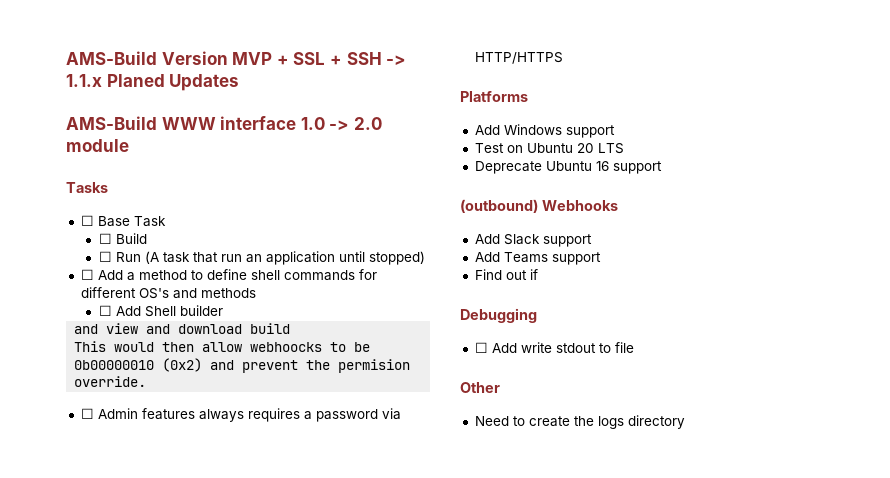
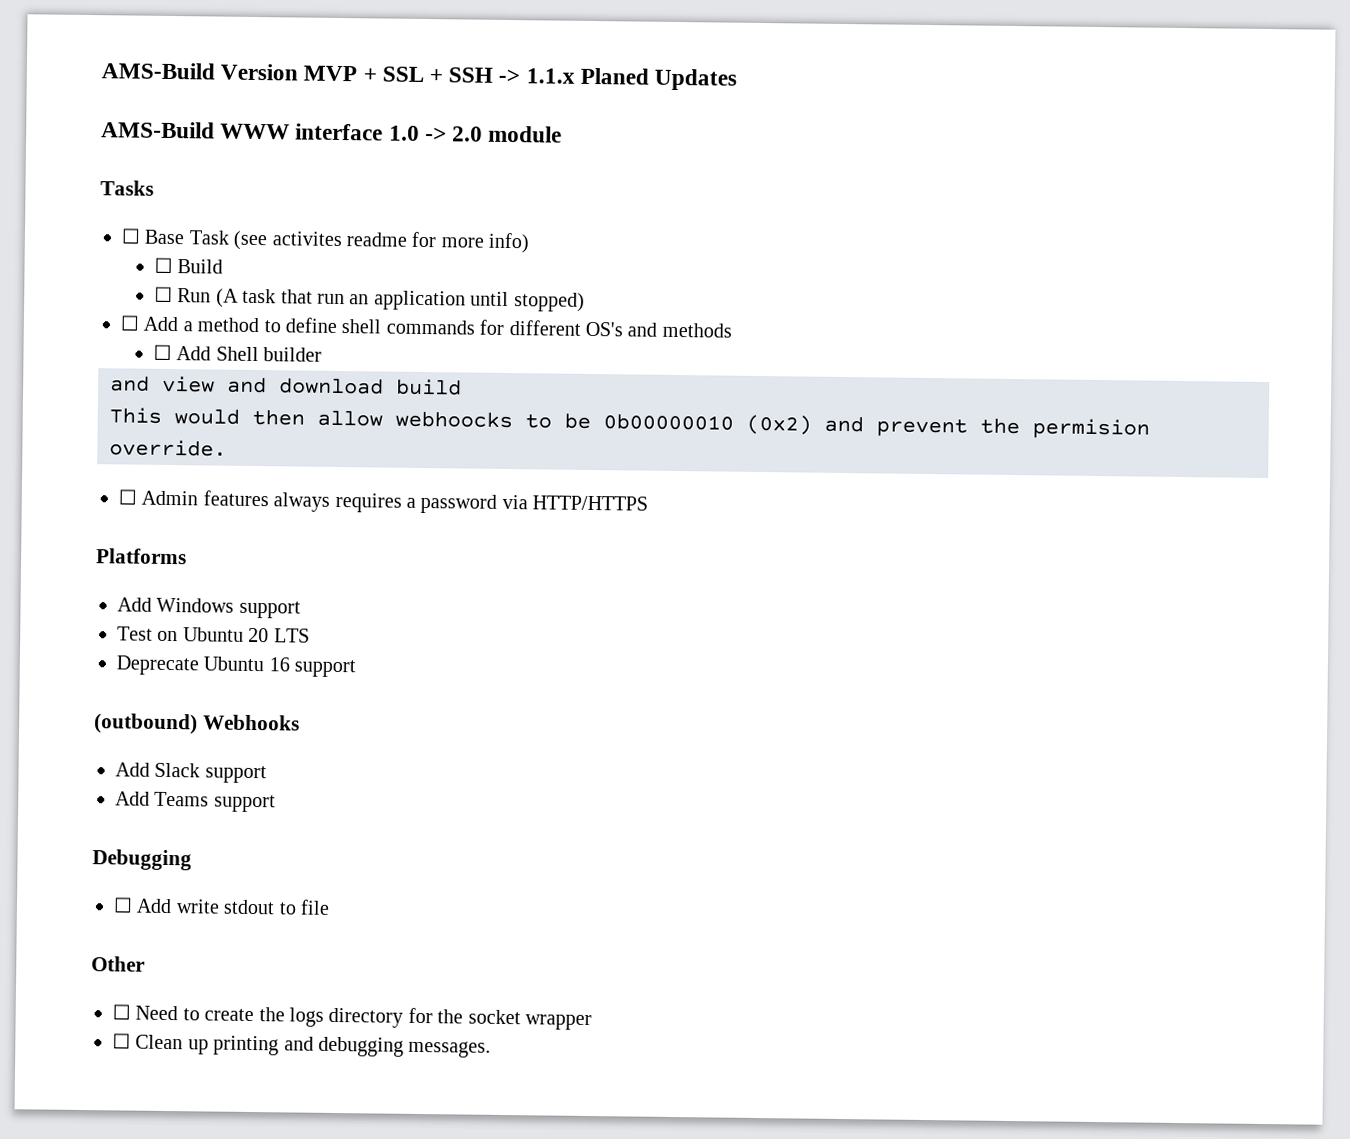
- ☐ Base Task
+ ☐ Base Task (see activites readme for more info)
- Find out if
- Need to create the logs directory
+ ☐ Need to create the logs directory for the socket wrapper
+ ☐ Clean up printing and debugging messages.

